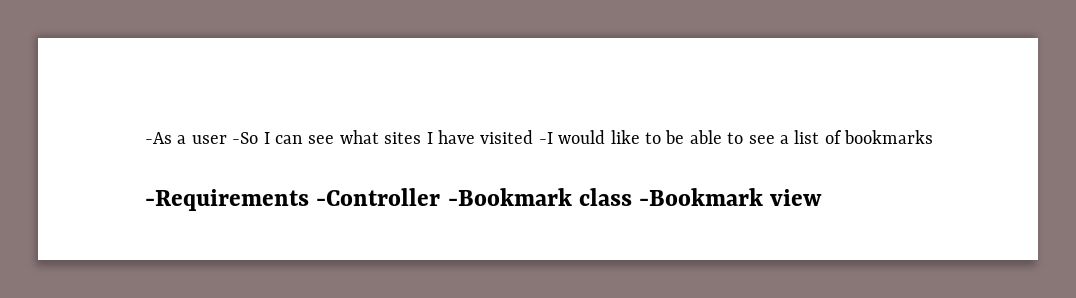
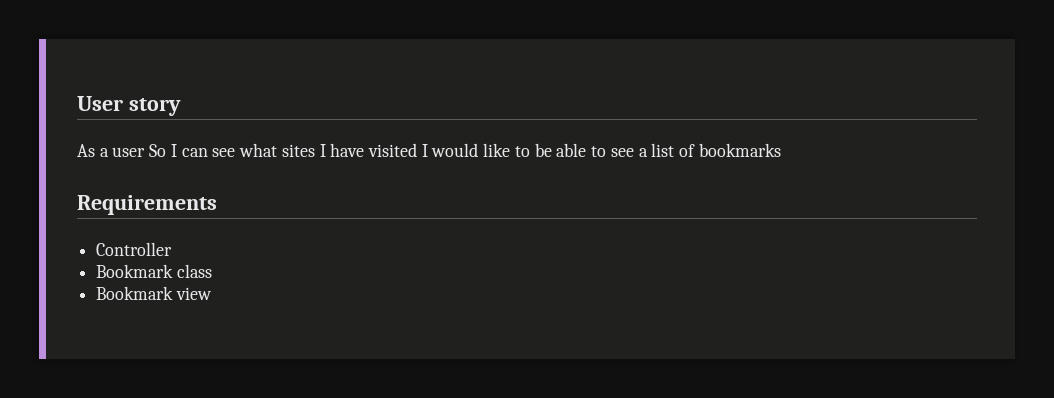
- -As a user -So I can see what sites I have visited -I would like to be able to see a list of bookmarks
+ User story
+ As a user So I can see what sites I have visited I would like to be able to see a list of bookmarks
- -Requirements -Controller -Bookmark class -Bookmark view
+ Requirements
+ Controller
+ Bookmark class
+ Bookmark view

